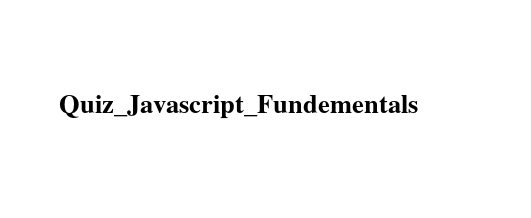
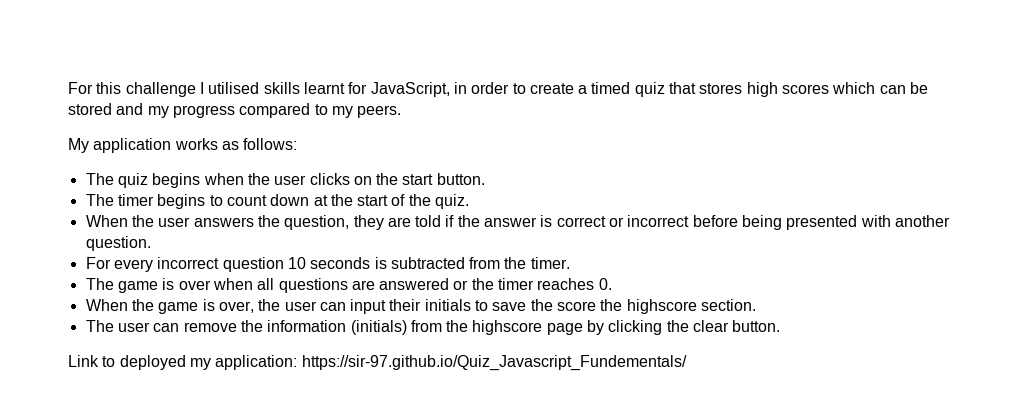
- Quiz_Javascript_Fundementals
+ For this challenge I utilised skills learnt for JavaScript, in order to create a timed quiz that stores high scores which can be stored and my progress compared to my peers.
+ My application works as follows:
+ The quiz begins when the user clicks on the start button.
+ The timer begins to count down at the start of the quiz.
+ When the user answers the question, they are told if the answer is correct or incorrect before being presented with another question.
+ For every incorrect question 10 seconds is subtracted from the timer.
+ The game is over when all questions are answered or the timer reaches 0.
+ When the game is over, the user can input their initials to save the score the highscore section.
+ The user can remove the information (initials) from the highscore page by clicking the clear button.
+ Link to deployed my application: https://sir-97.github.io/Quiz_Javascript_Fundementals/

